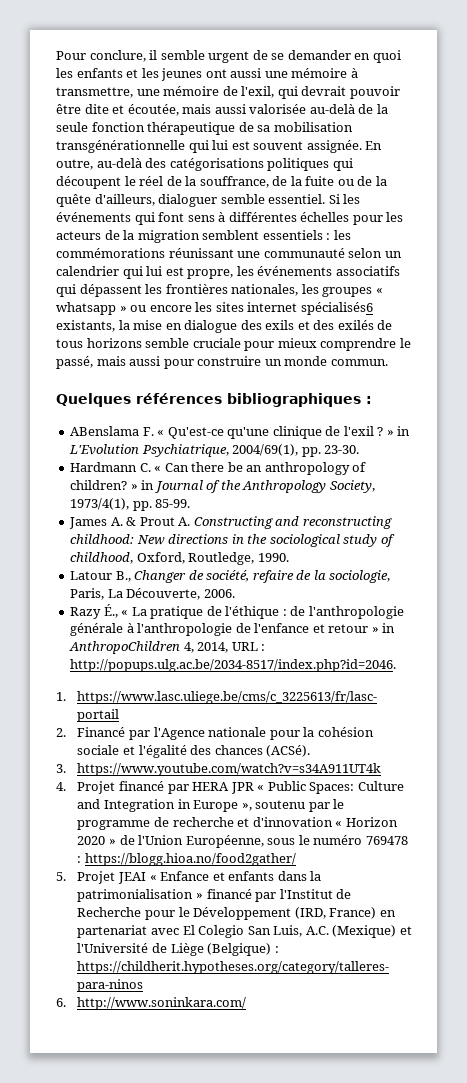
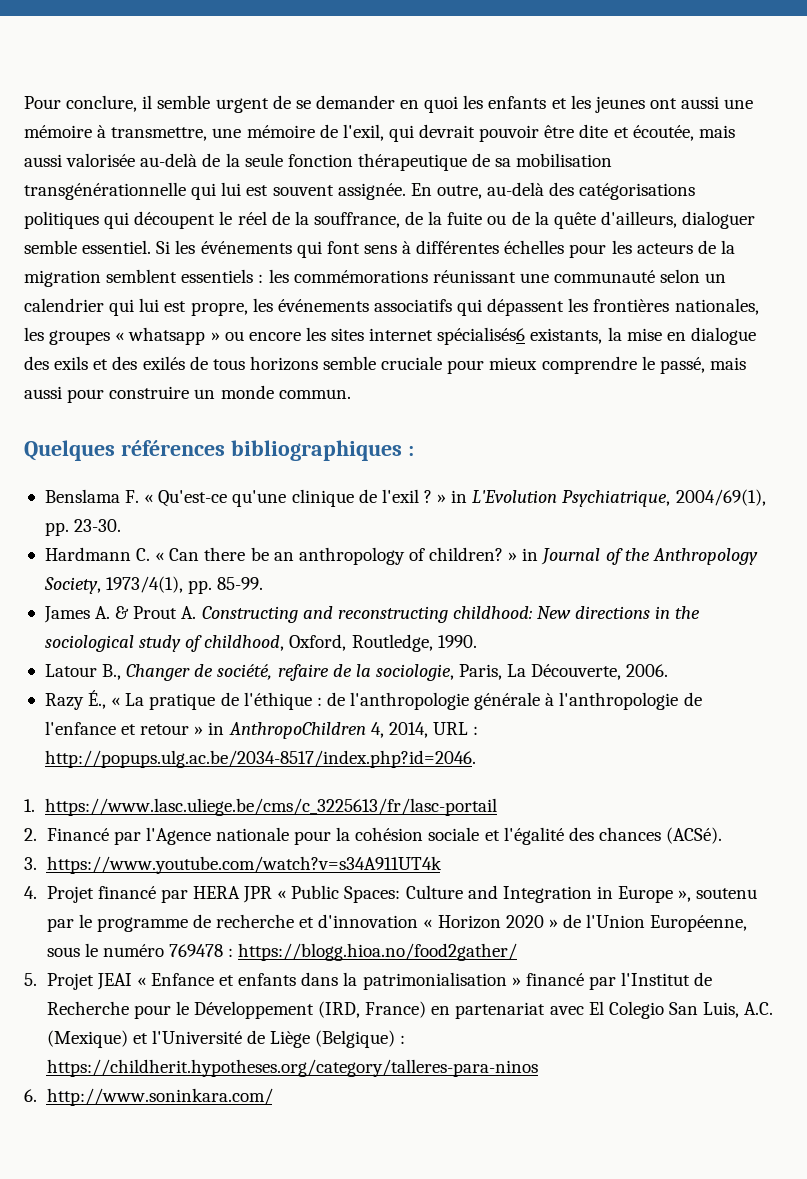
- ABenslama F. « Qu'est-ce qu'une clinique de l'exil ? » in L'Evolution Psychiatrique, 2004/69(1), pp. 23-30.
+ Benslama F. « Qu'est-ce qu'une clinique de l'exil ? » in L'Evolution Psychiatrique, 2004/69(1), pp. 23-30.

